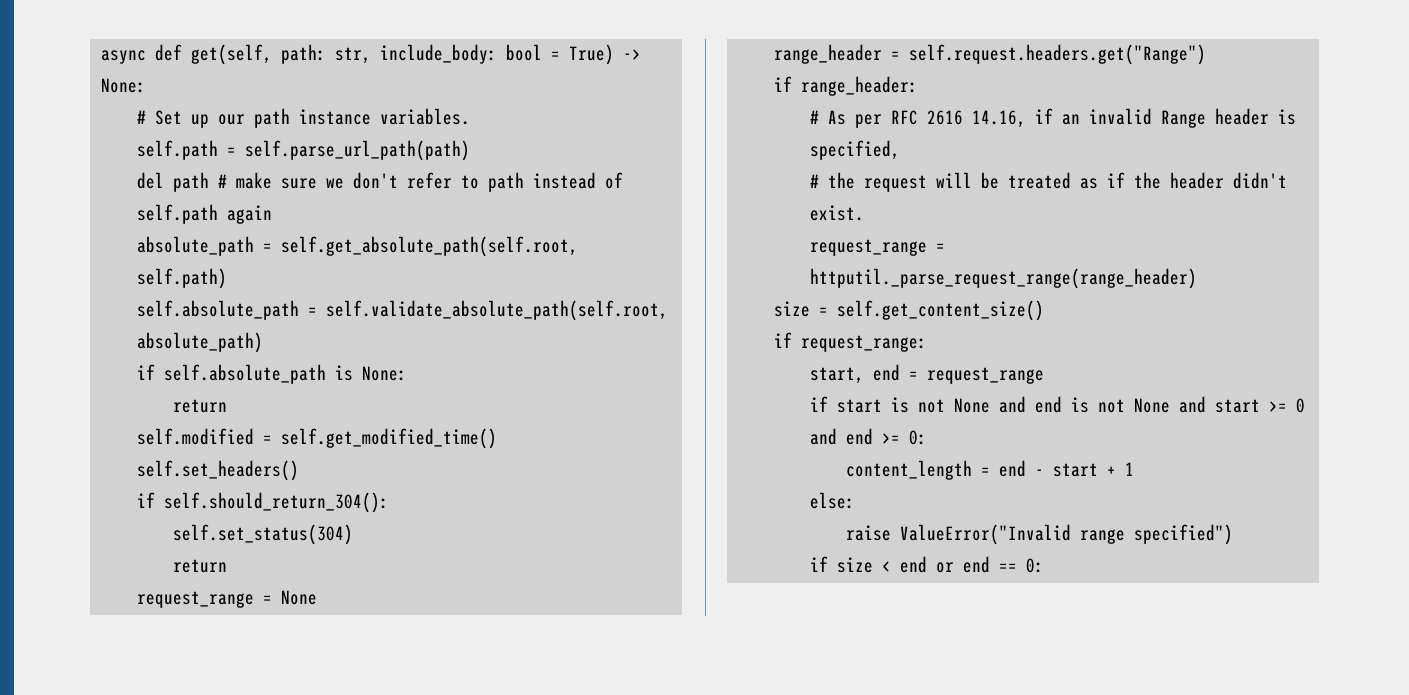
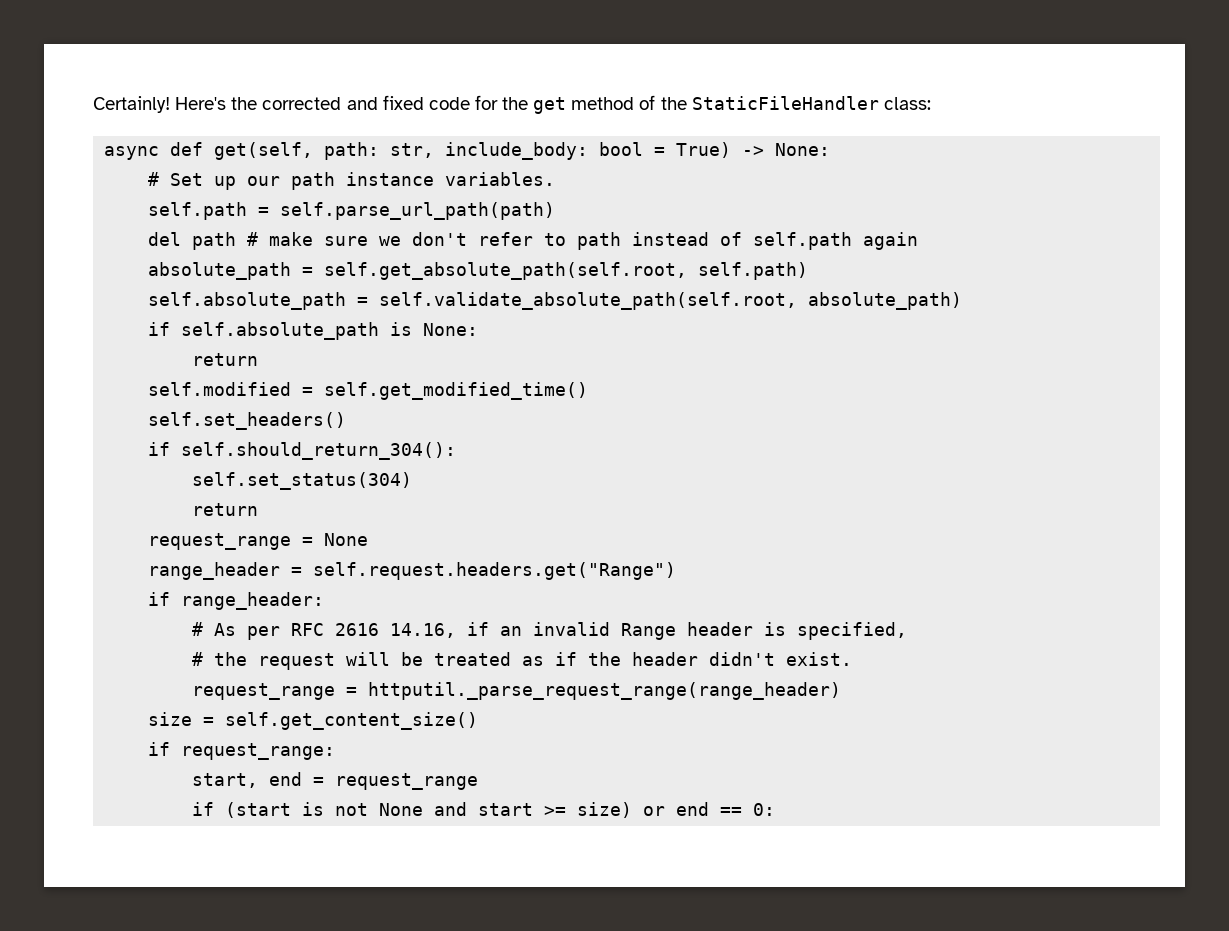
+ Certainly! Here's the corrected and fixed code for the get method of the StaticFileHandler class:
- if start is not None and end is not None and start >= 0 and end >= 0:
- content_length = end - start + 1
- else:
- raise ValueError("Invalid range specified")
- if size < end or end == 0:
+ if (start is not None and start >= size) or end == 0:

